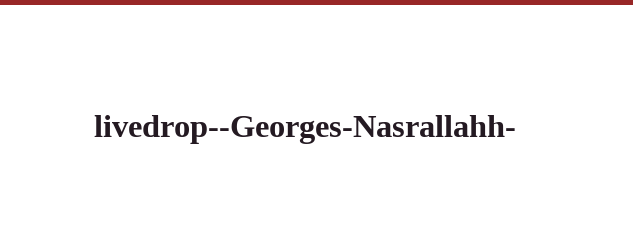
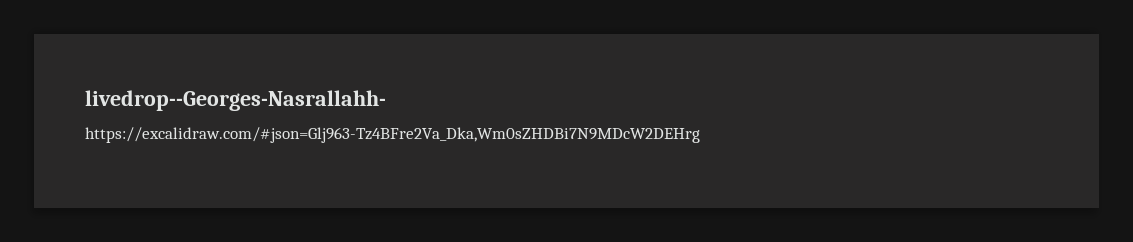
+ https://excalidraw.com/#json=Glj963-Tz4BFre2Va_Dka,Wm0sZHDBi7N9MDcW2DEHrg

